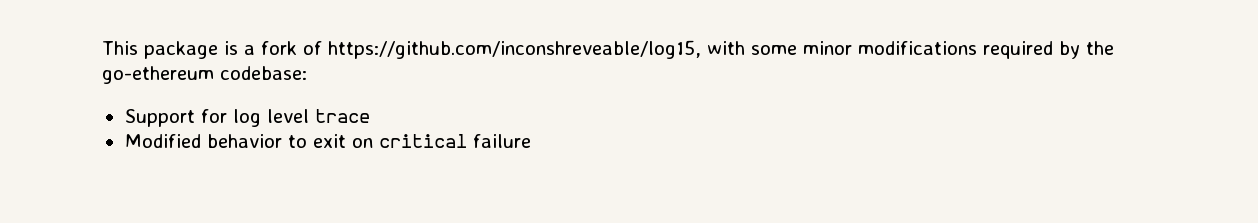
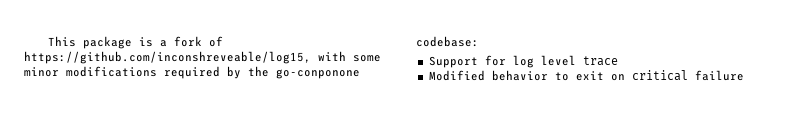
- This package is a fork of https://github.com/inconshreveable/log15, with some minor modifications required by the go-ethereum codebase:
+ This package is a fork of https://github.com/inconshreveable/log15, with some minor modifications required by the go-conponone codebase:

